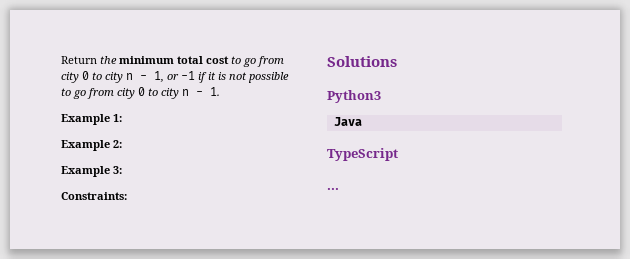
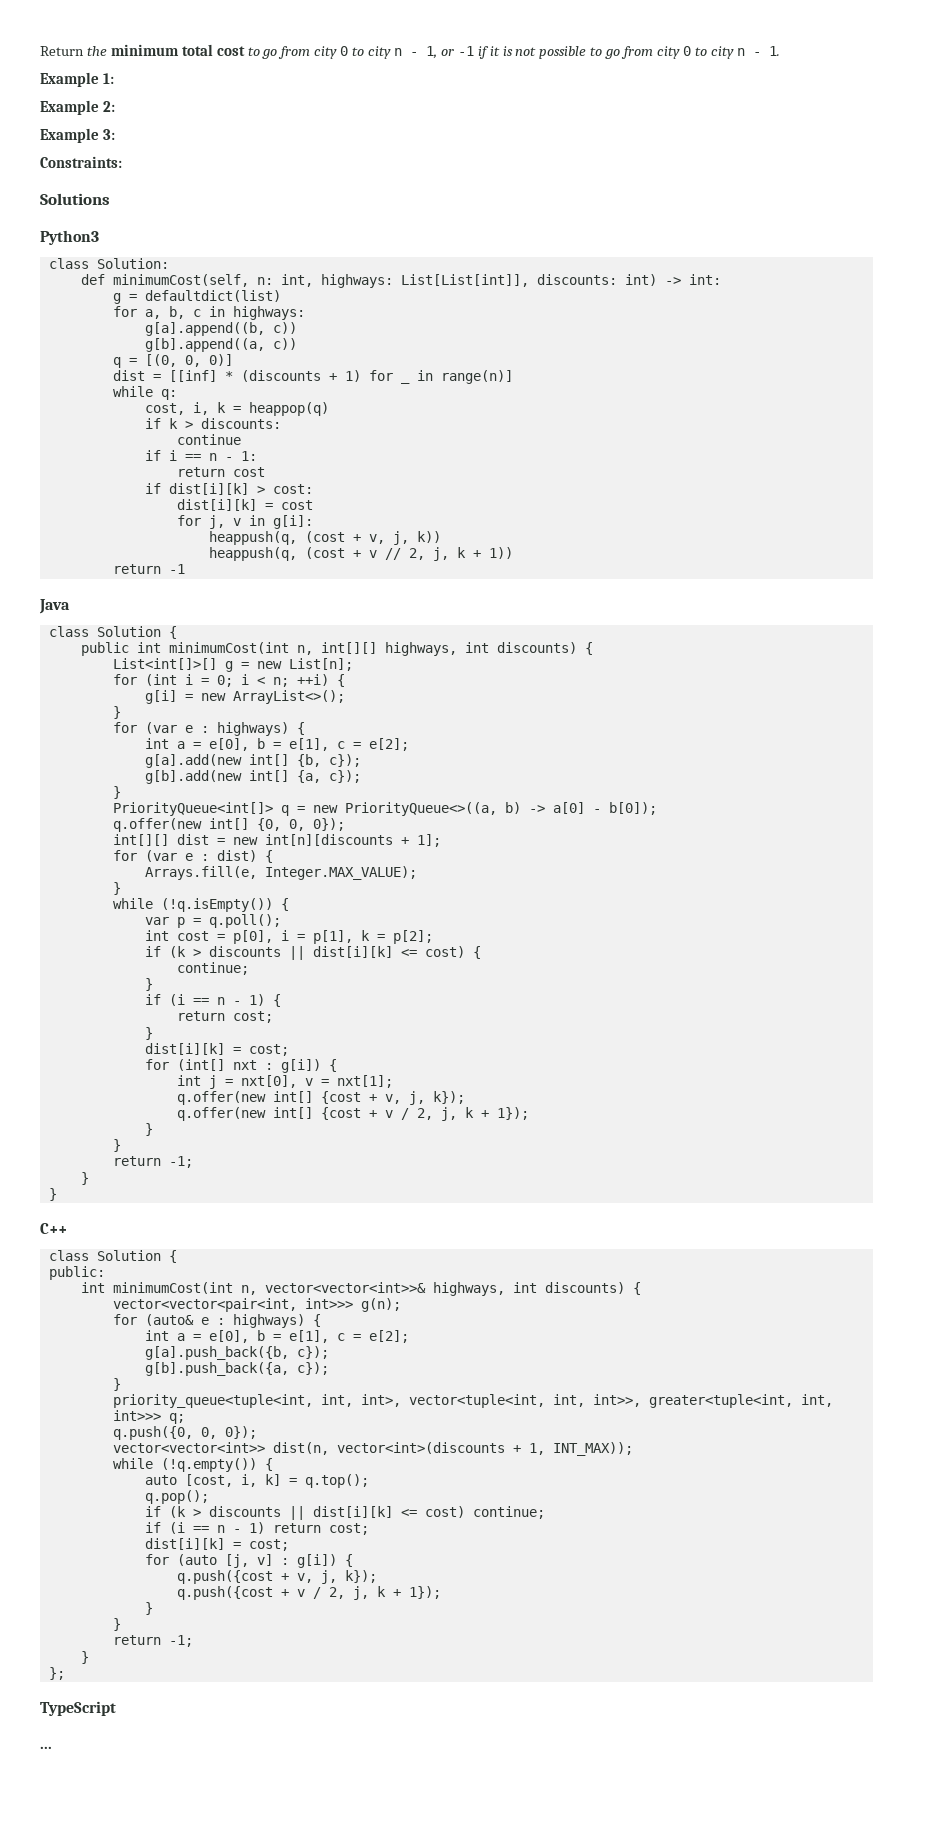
+ class Solution:
+ def minimumCost(self, n: int, highways: List[List[int]], discounts: int) -> int:
+ g = defaultdict(list)
+ for a, b, c in highways:
+ g[a].append((b, c))
+ g[b].append((a, c))
+ q = [(0, 0, 0)]
+ dist = [[inf] * (discounts + 1) for _ in range(n)]
+ while q:
+ cost, i, k = heappop(q)
+ if k > discounts:
+ continue
+ if i == n - 1:
+ return cost
+ if dist[i][k] > cost:
+ dist[i][k] = cost
+ for j, v in g[i]:
+ heappush(q, (cost + v, j, k))
+ heappush(q, (cost + v // 2, j, k + 1))
+ return -1
  Java
+ class Solution {
+ public int minimumCost(int n, int[][] highways, int discounts) {
+ List<int[]>[] g = new List[n];
+ for (int i = 0; i < n; ++i) {
+ g[i] = new ArrayList<>();
+ }
+ for (var e : highways) {
+ int a = e[0], b = e[1], c = e[2];
+ g[a].add(new int[] {b, c});
+ g[b].add(new int[] {a, c});
+ }
+ PriorityQueue<int[]> q = new PriorityQueue<>((a, b) -> a[0] - b[0]);
+ q.offer(new int[] {0, 0, 0});
+ int[][] dist = new int[n][discounts + 1];
+ for (var e : dist) {
+ Arrays.fill(e, Integer.MAX_VALUE);
+ }
+ while (!q.isEmpty()) {
+ var p = q.poll();
+ int cost = p[0], i = p[1], k = p[2];
+ if (k > discounts || dist[i][k] <= cost) {
+ continue;
+ }
+ if (i == n - 1) {
+ return cost;
+ }
+ dist[i][k] = cost;
+ for (int[] nxt : g[i]) {
+ int j = nxt[0], v = nxt[1];
+ q.offer(new int[] {cost + v, j, k});
+ q.offer(new int[] {cost + v / 2, j, k + 1});
+ }
+ }
+ return -1;
+ }
+ }
+ C++
+ class Solution {
+ public:
+ int minimumCost(int n, vector<vector<int>>& highways, int discounts) {
+ vector<vector<pair<int, int>>> g(n);
+ for (auto& e : highways) {
+ int a = e[0], b = e[1], c = e[2];
+ g[a].push_back({b, c});
+ g[b].push_back({a, c});
+ }
+ priority_queue<tuple<int, int, int>, vector<tuple<int, int, int>>, greater<tuple<int, int, int>>> q;
+ q.push({0, 0, 0});
+ vector<vector<int>> dist(n, vector<int>(discounts + 1, INT_MAX));
+ while (!q.empty()) {
+ auto [cost, i, k] = q.top();
+ q.pop();
+ if (k > discounts || dist[i][k] <= cost) continue;
+ if (i == n - 1) return cost;
+ dist[i][k] = cost;
+ for (auto [j, v] : g[i]) {
+ q.push({cost + v, j, k});
+ q.push({cost + v / 2, j, k + 1});
+ }
+ }
+ return -1;
+ }
+ };

